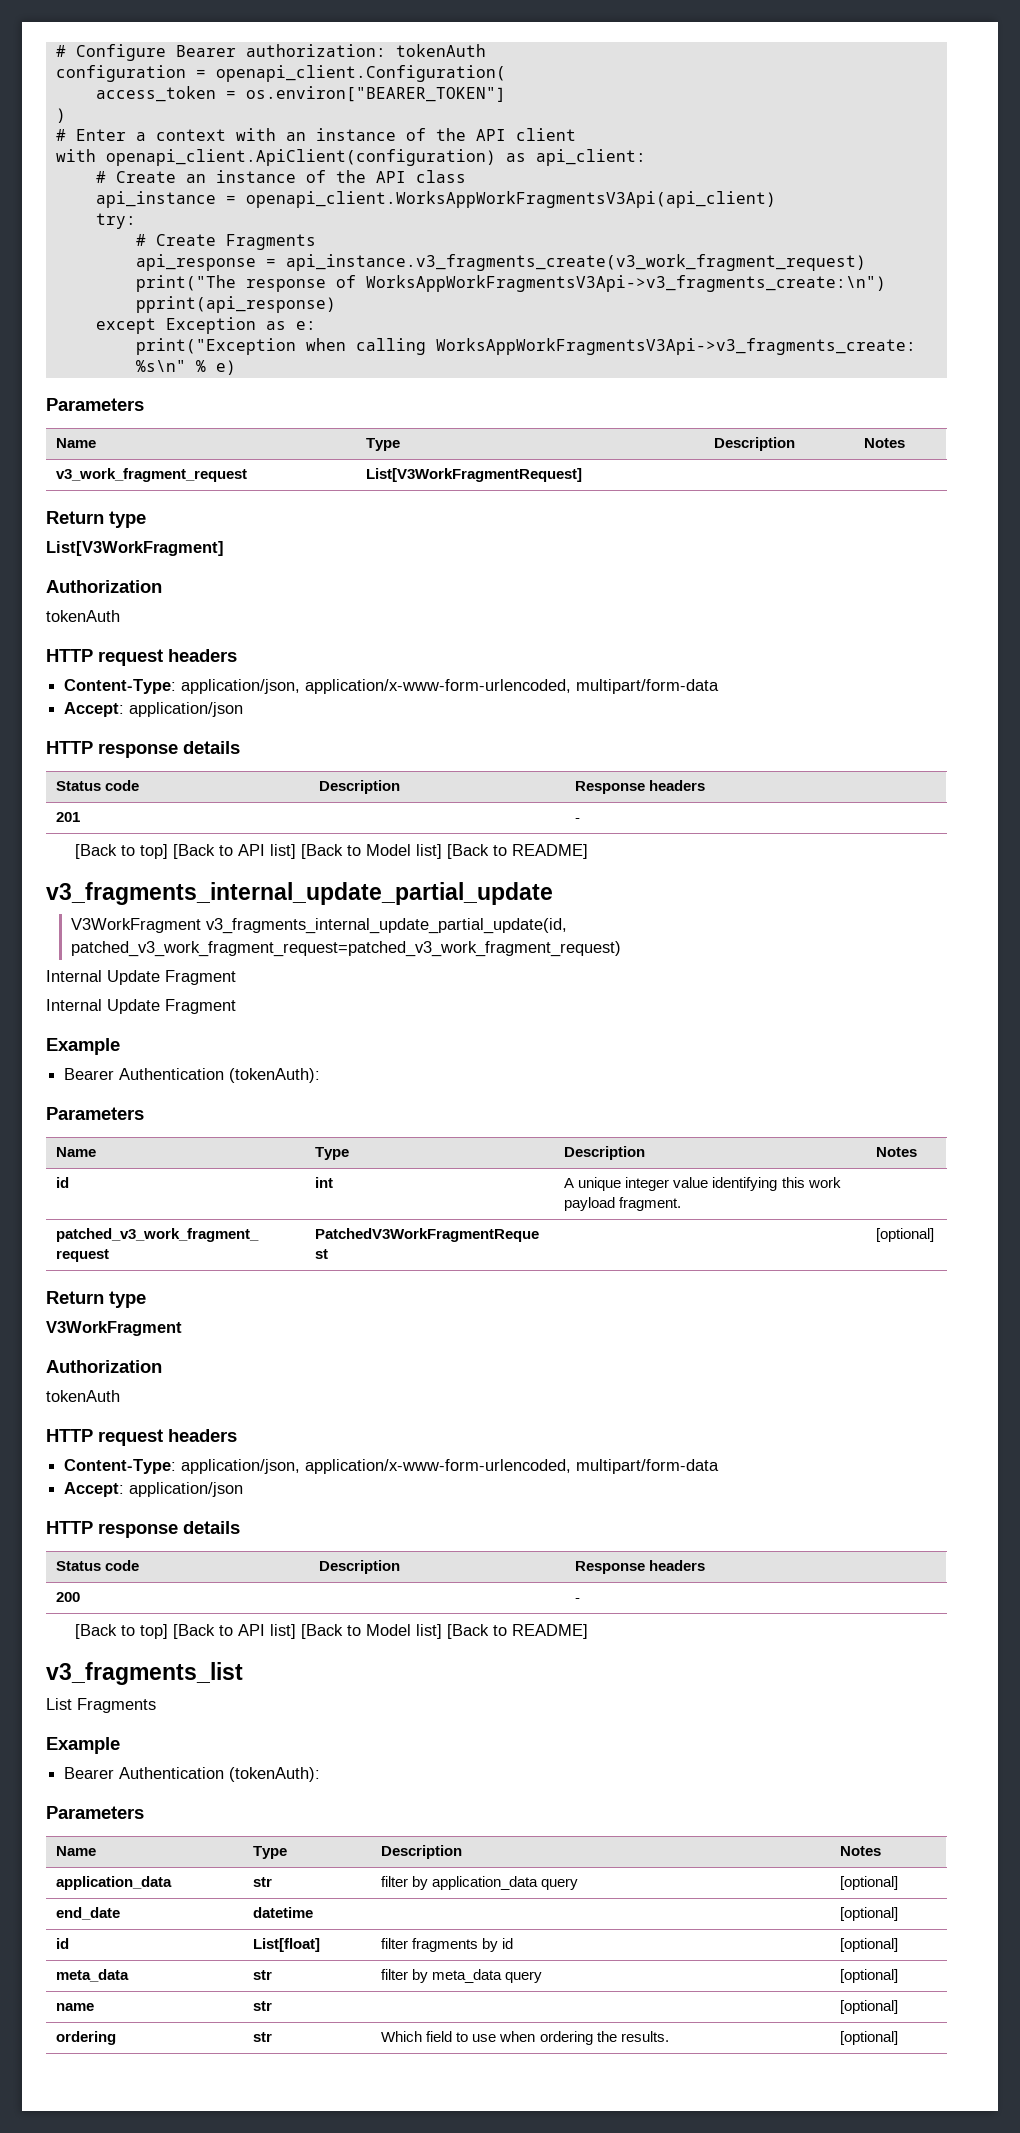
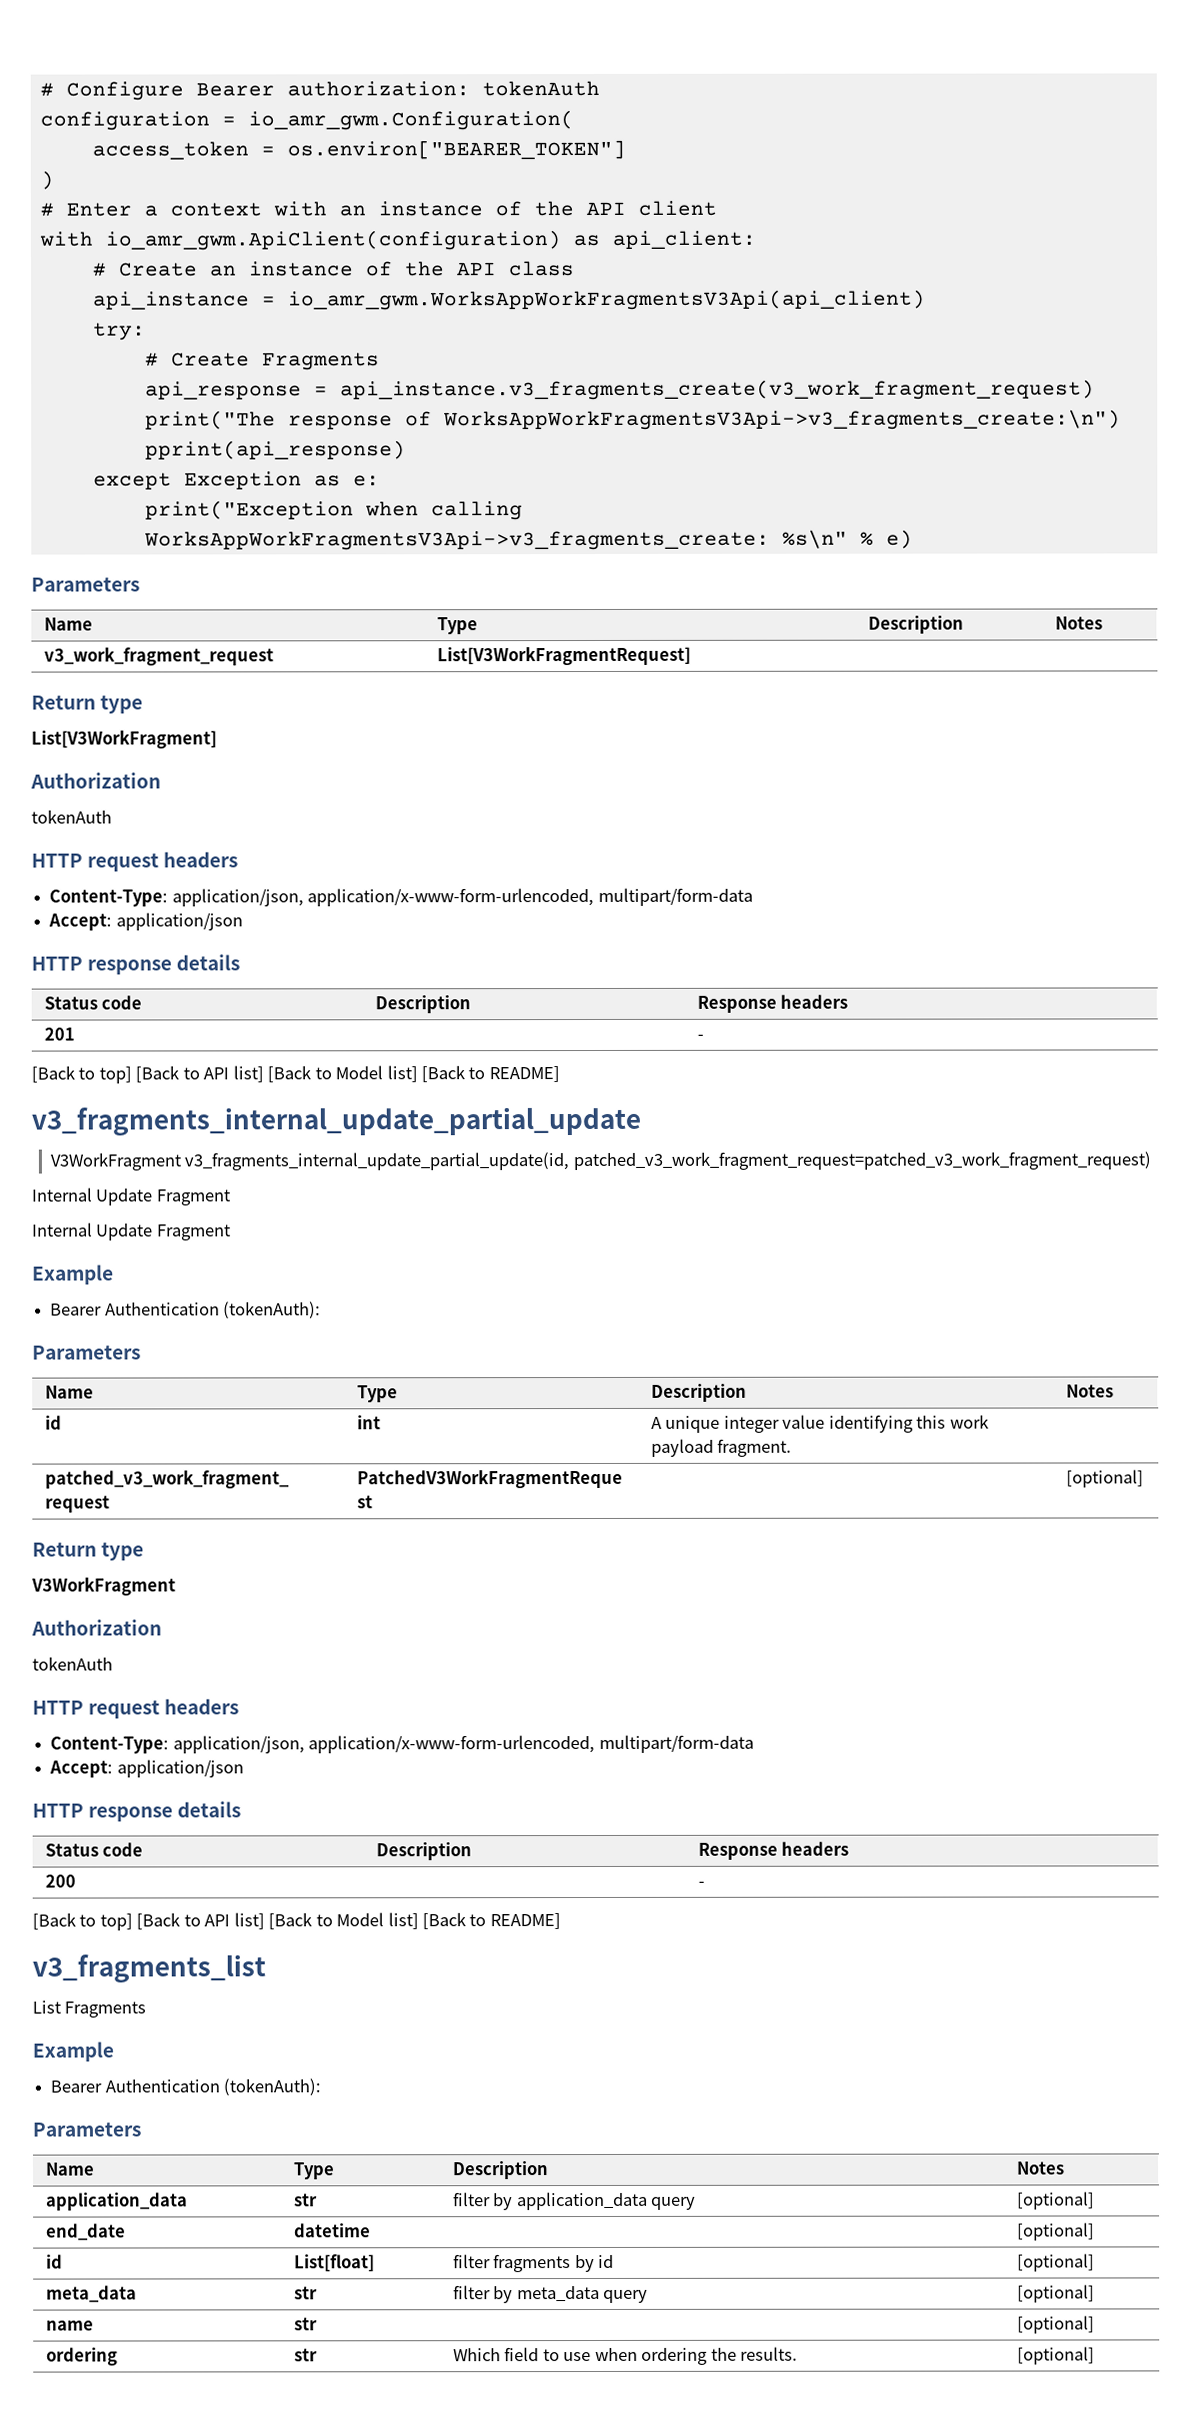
- configuration = openapi_client.Configuration(
+ configuration = io_amr_gwm.Configuration(
- with openapi_client.ApiClient(configuration) as api_client:
+ with io_amr_gwm.ApiClient(configuration) as api_client:
- api_instance = openapi_client.WorksAppWorkFragmentsV3Api(api_client)
+ api_instance = io_amr_gwm.WorksAppWorkFragmentsV3Api(api_client)

